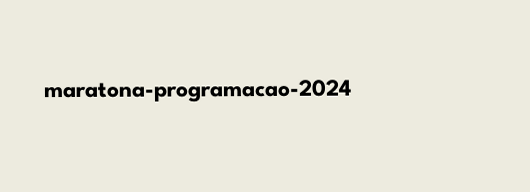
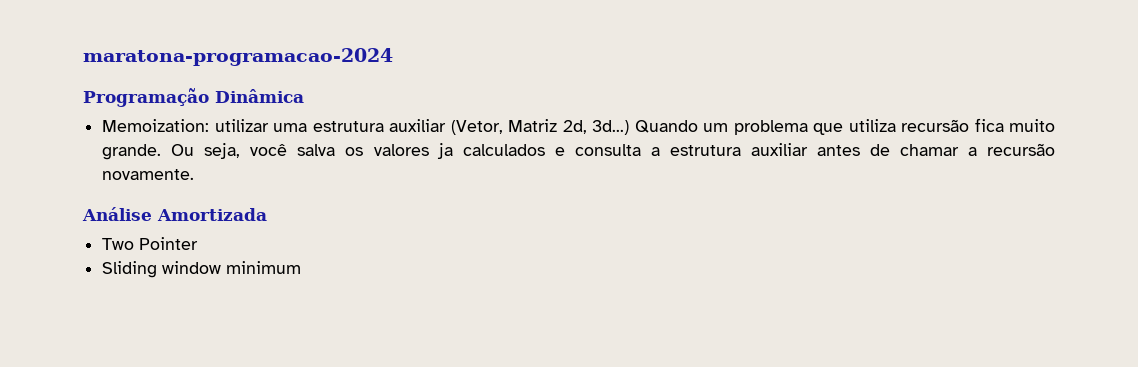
+ Programação Dinâmica
+ Memoization: utilizar uma estrutura auxiliar (Vetor, Matriz 2d, 3d...) Quando um problema que utiliza recursão fica muito grande. Ou seja, você salva os valores ja calculados e consulta a estrutura auxiliar antes de chamar a recursão novamente.
+ Análise Amortizada
+ Two Pointer
+ Sliding window minimum

